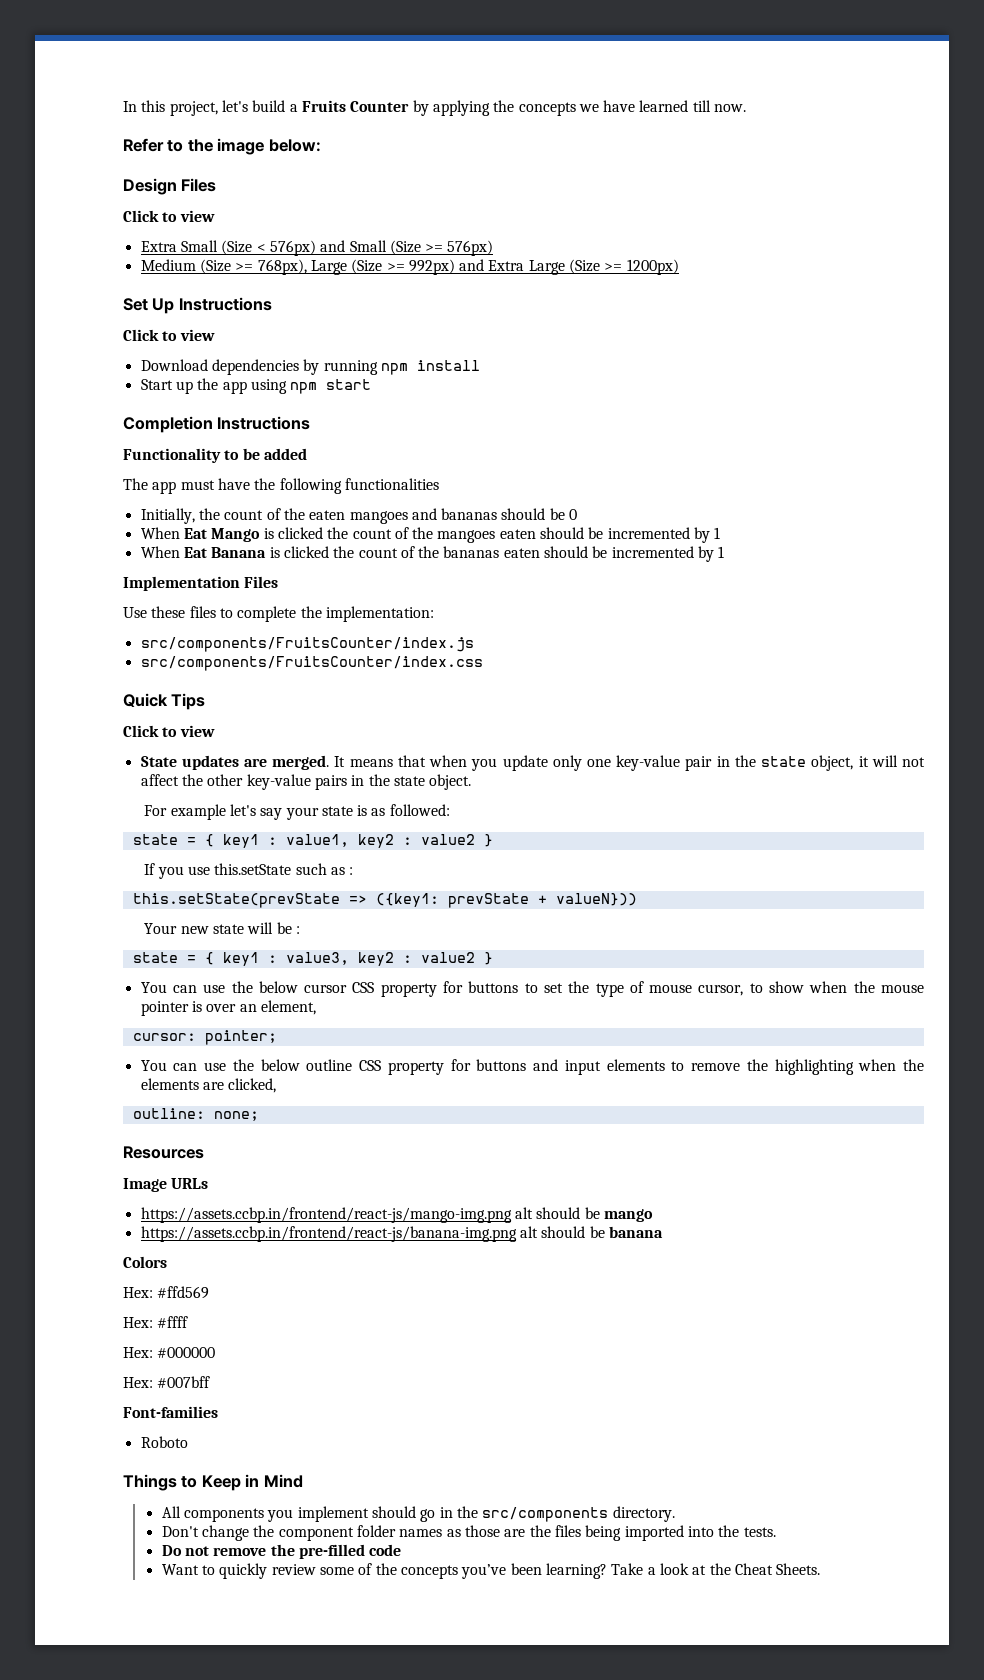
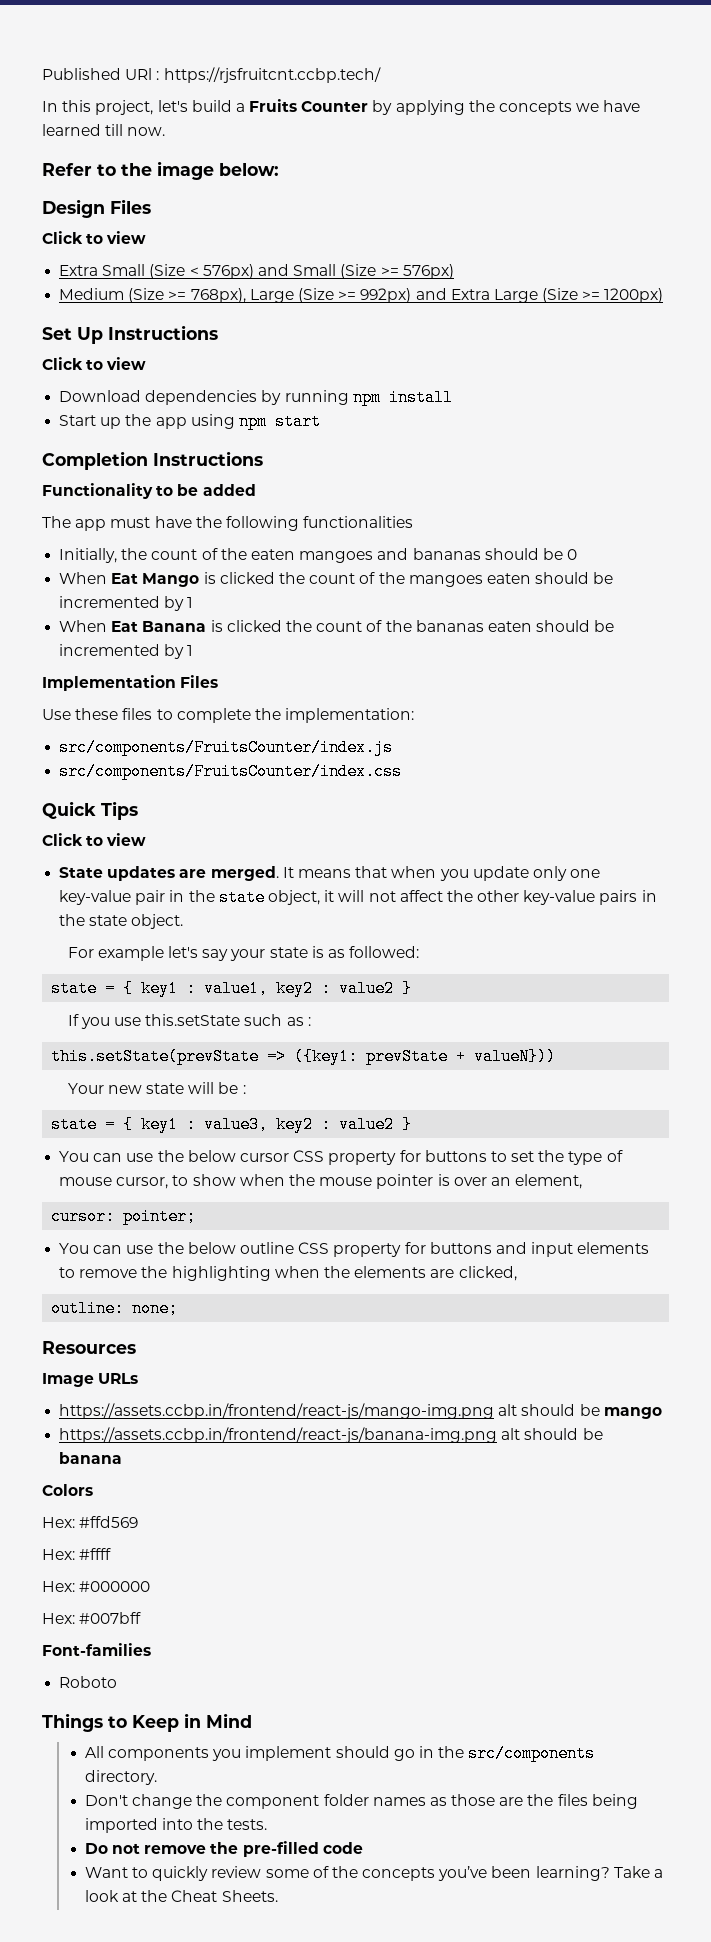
+ Published URl : https://rjsfruitcnt.ccbp.tech/

